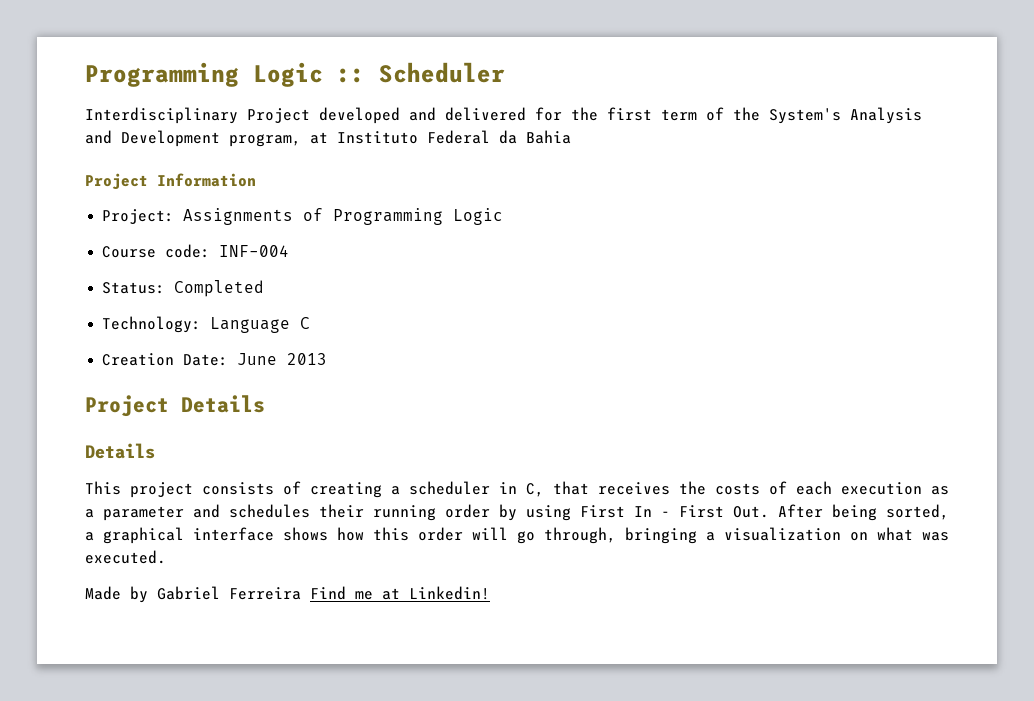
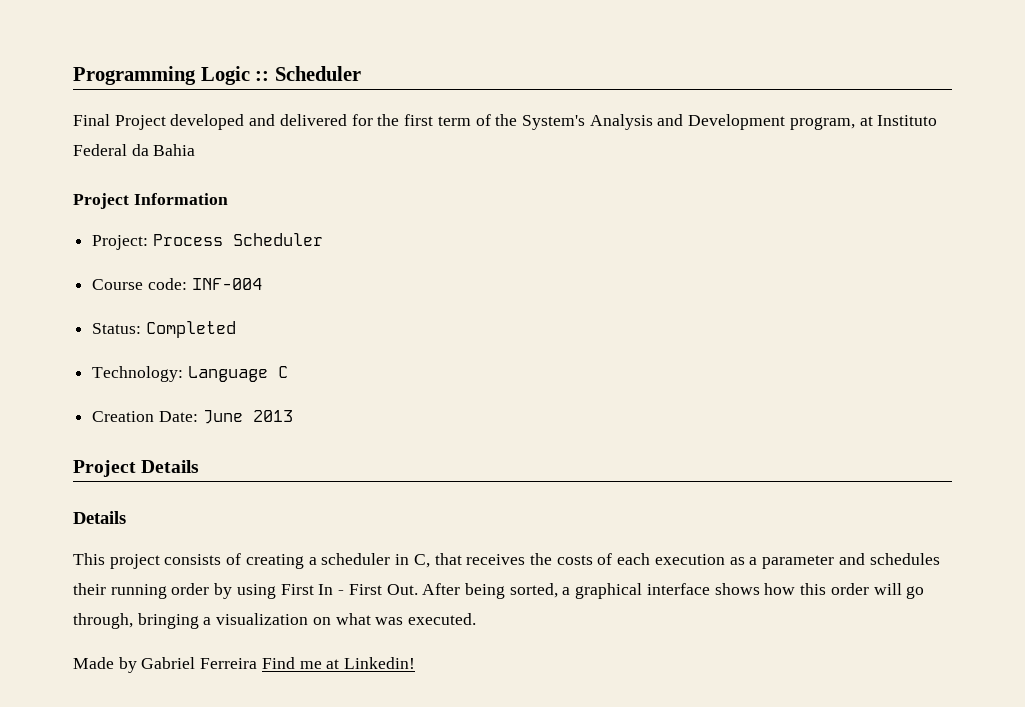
- Interdisciplinary Project developed and delivered for the first term of the System's Analysis and Development program, at Instituto Federal da Bahia
+ Final Project developed and delivered for the first term of the System's Analysis and Development program, at Instituto Federal da Bahia
- Project: Assignments of Programming Logic
+ Project: Process Scheduler

